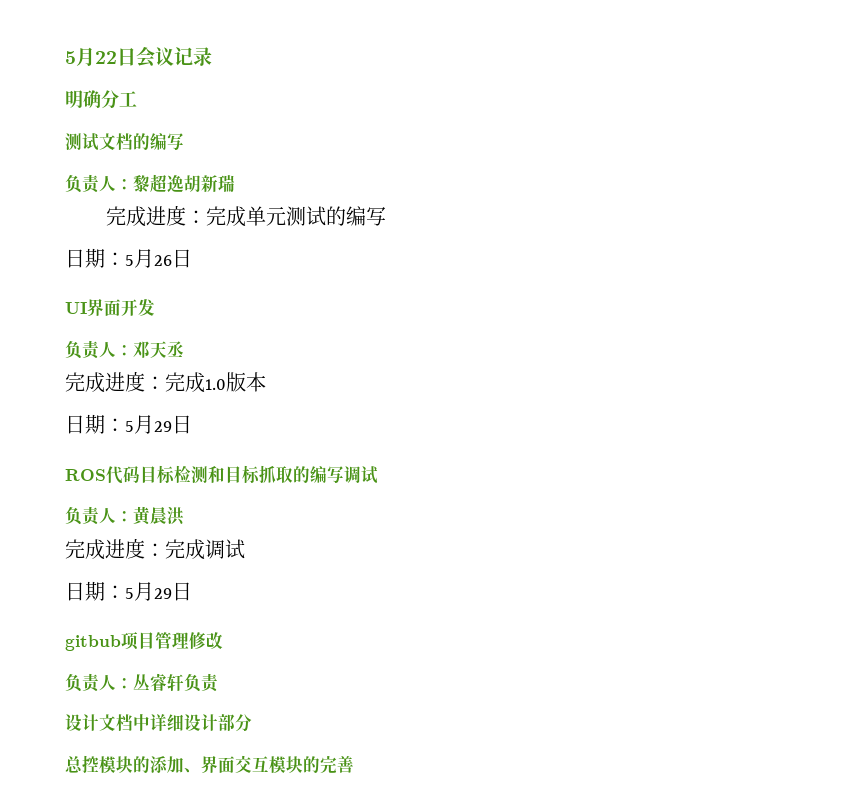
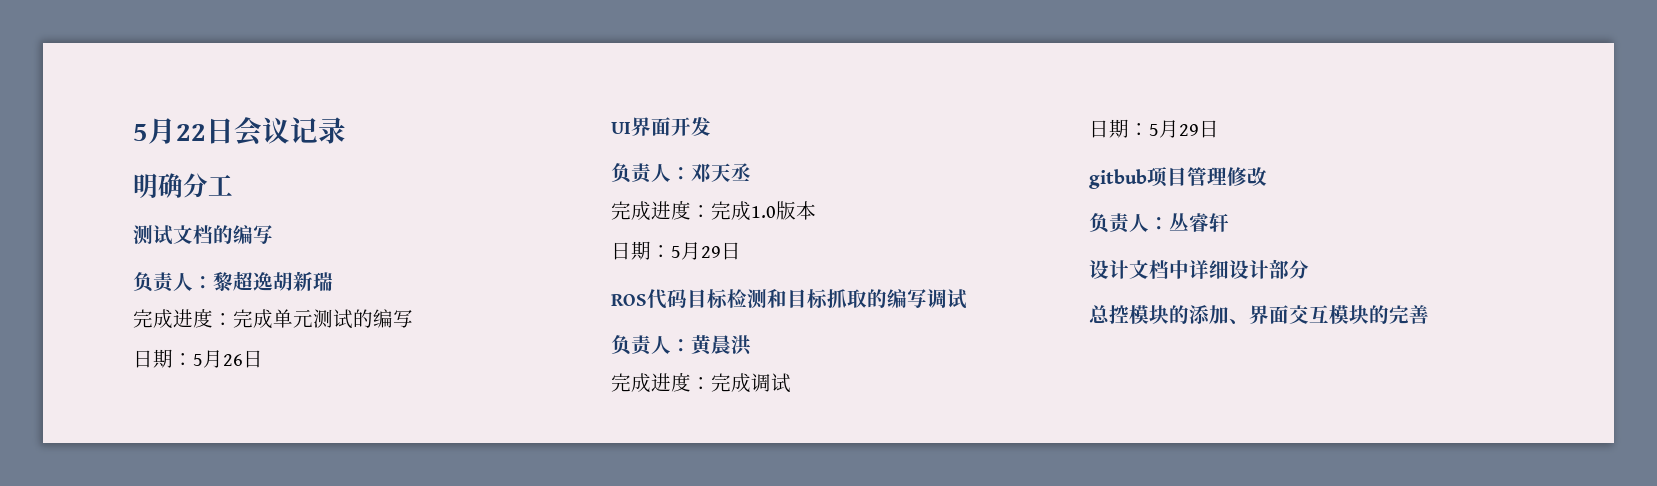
- 负责人：丛睿轩负责
+ 负责人：丛睿轩

